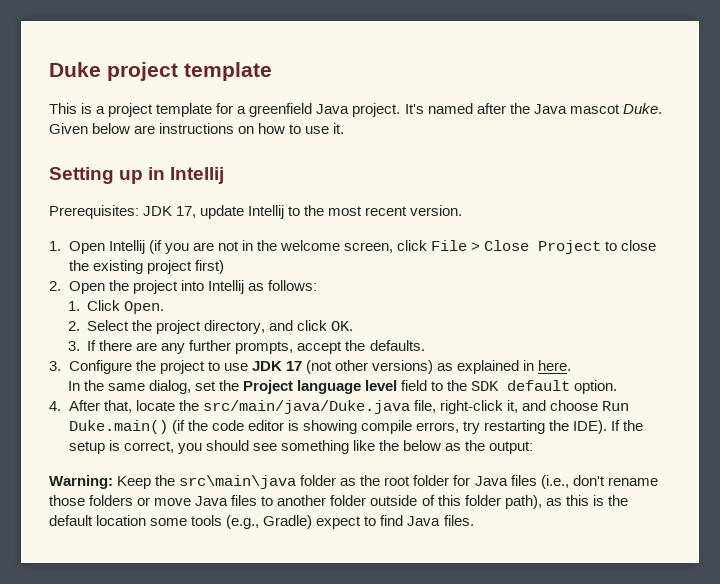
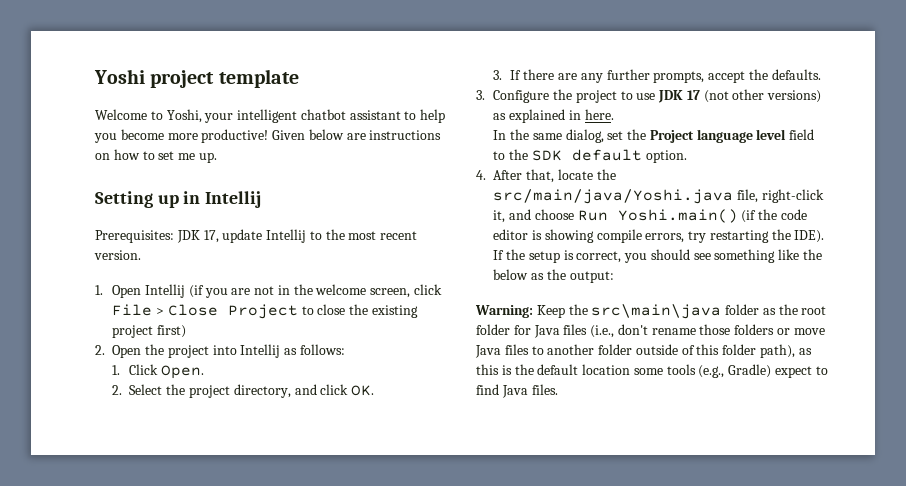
- Duke project template
+ Yoshi project template
- This is a project template for a greenfield Java project. It's named after the Java mascot Duke.
+ Welcome to Yoshi, your intelligent chatbot assistant to help you become more productive!
- Given below are instructions on how to use it.
+ Given below are instructions on how to set me up.
- 4. After that, locate the src/main/java/Duke.java file, right-click it, and choose Run Duke.main() (if the code editor is showing compile errors, try restarting the IDE).
+ 4. After that, locate the src/main/java/Yoshi.java file, right-click it, and choose Run Yoshi.main() (if the code editor is showing compile errors, try restarting the IDE).

